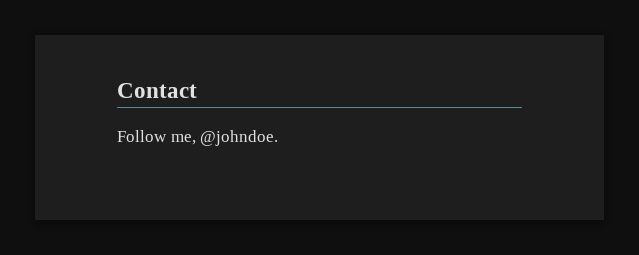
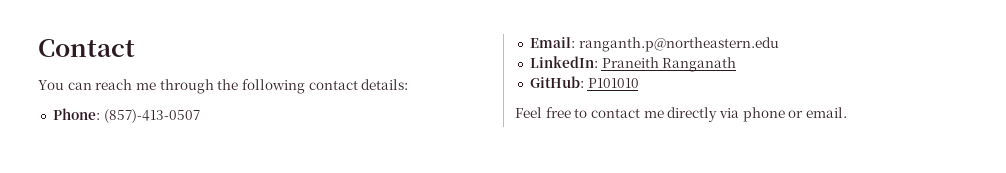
- Follow me, @johndoe.
+ You can reach me through the following contact details:
+ Phone: (857)-413-0507
+ Email: ranganth.p@northeastern.edu
+ LinkedIn: Praneith Ranganath
+ GitHub: P101010
+ Feel free to contact me directly via phone or email.

